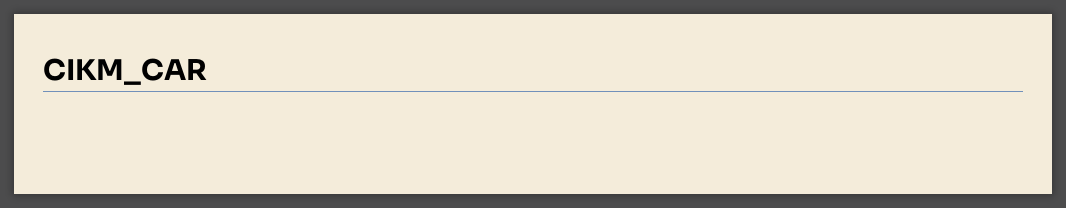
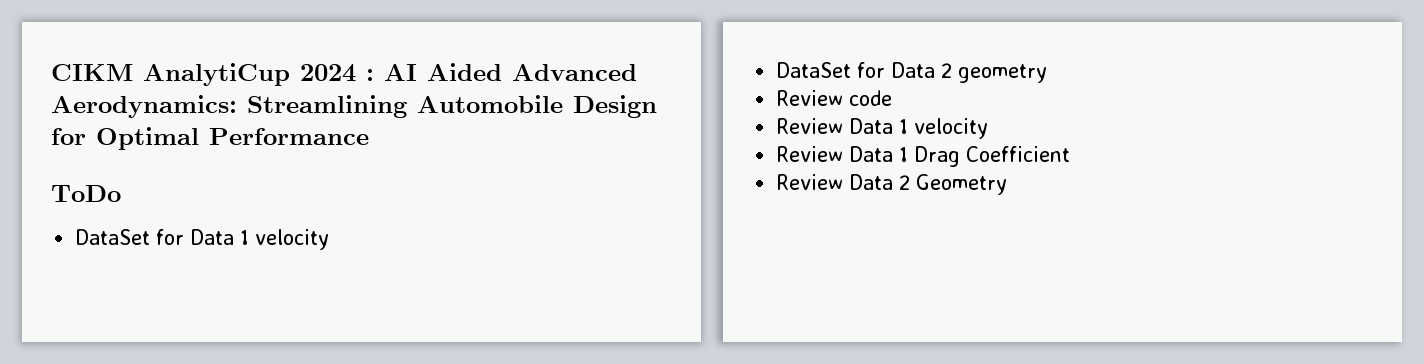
- CIKM_CAR
+ CIKM AnalytiCup 2024 : AI Aided Advanced Aerodynamics: Streamlining Automobile Design for Optimal Performance
+ ToDo
+ DataSet for Data 1 velocity
+ DataSet for Data 2 geometry
+ Review code
+ Review Data 1 velocity
+ Review Data 1 Drag Coefficient
+ Review Data 2 Geometry

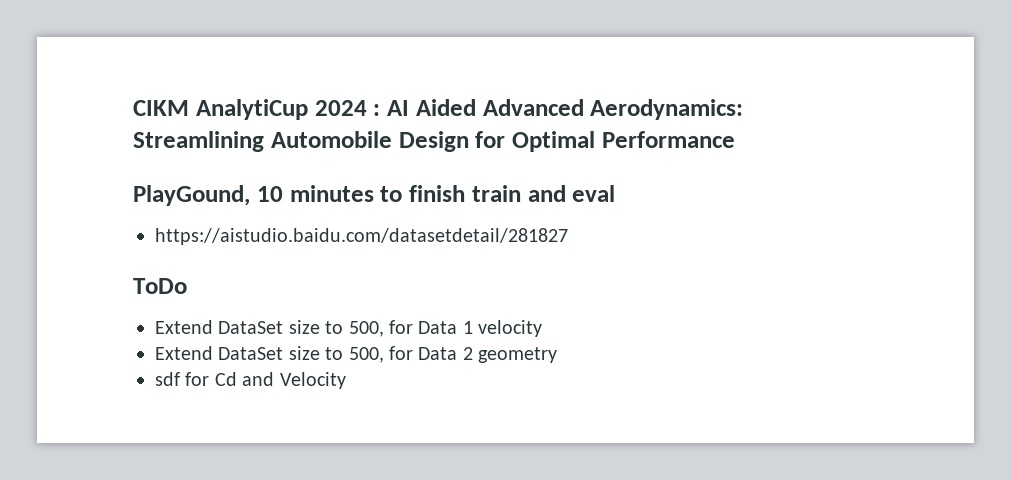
+ PlayGound, 10 minutes to finish train and eval
+ https://aistudio.baidu.com/datasetdetail/281827
  ToDo
- DataSet for Data 1 velocity
+ Extend DataSet size to 500, for Data 1 velocity
- DataSet for Data 2 geometry
+ Extend DataSet size to 500, for Data 2 geometry
- Review code
- Review Data 1 velocity
- Review Data 1 Drag Coefficient
- Review Data 2 Geometry
+ sdf for Cd and Velocity

